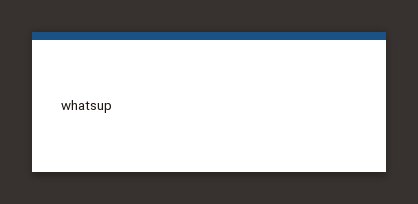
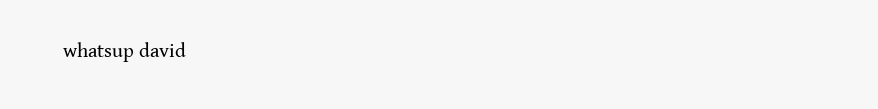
- whatsup
+ whatsup david

